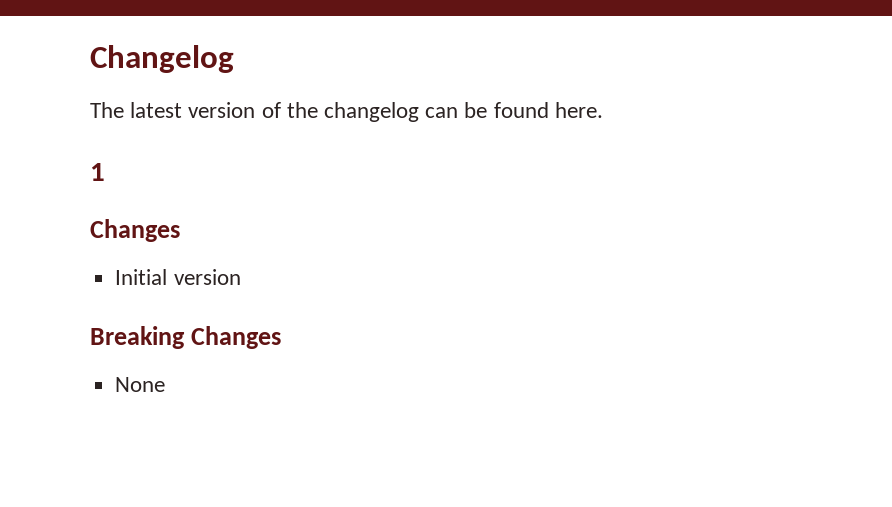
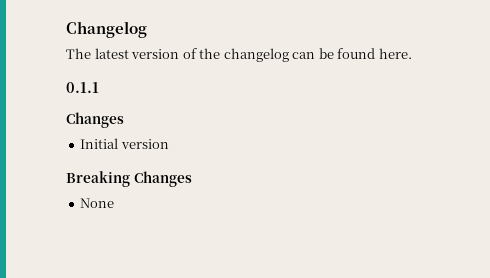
- 1
+ 0.1.1

